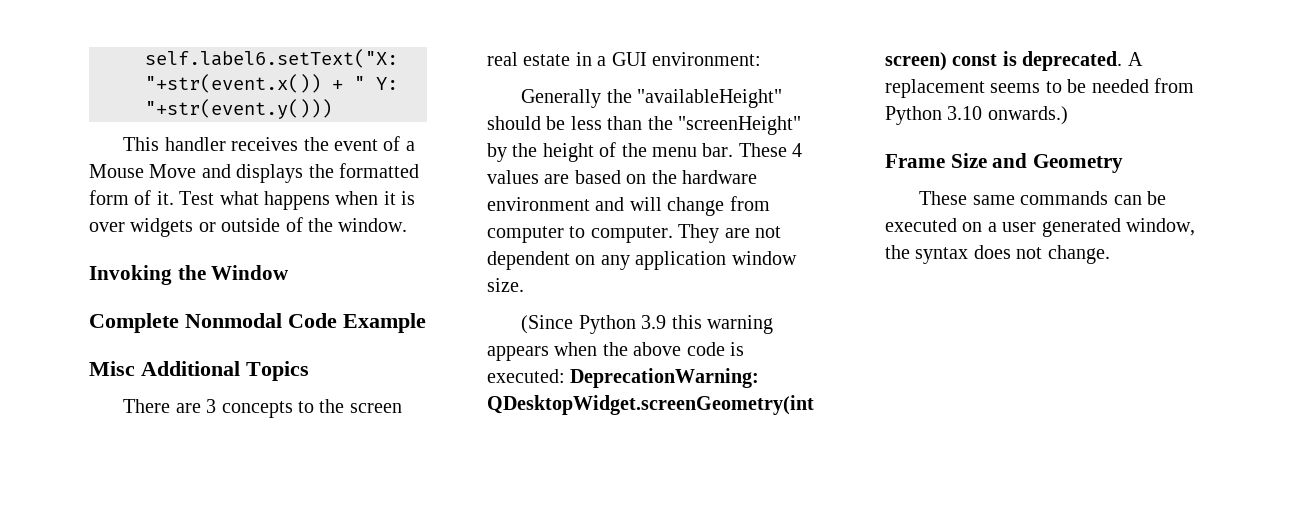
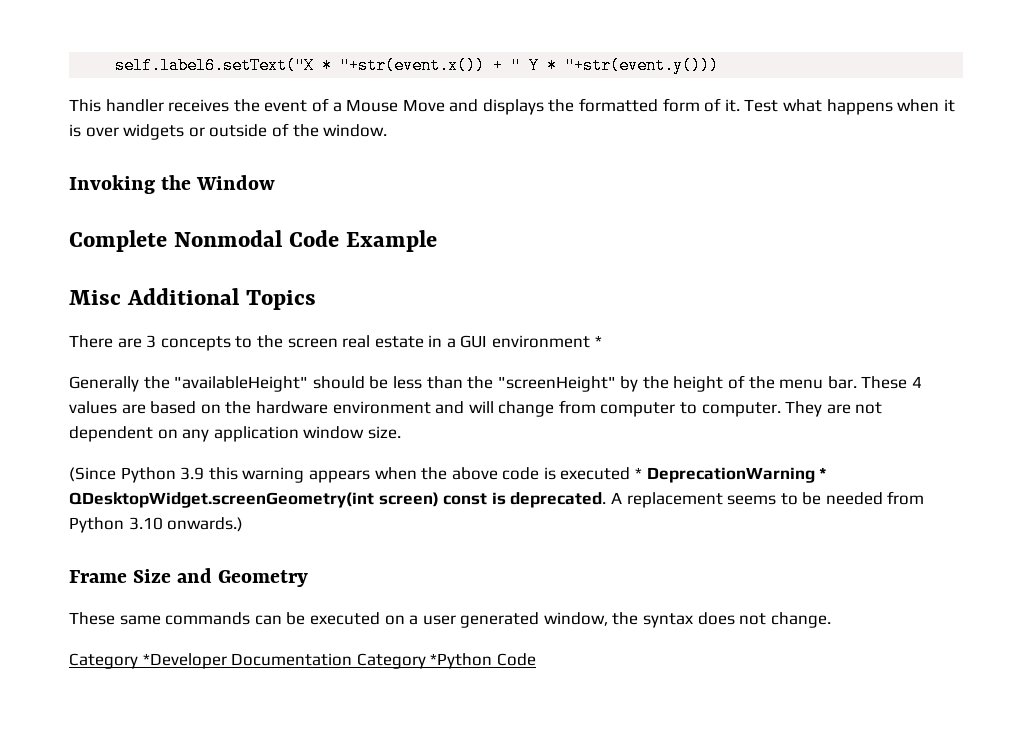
- self.label6.setText("X: "+str(event.x()) + " Y: "+str(event.y()))
+ self.label6.setText("X * "+str(event.x()) + " Y * "+str(event.y()))
- There are 3 concepts to the screen real estate in a GUI environment:
+ There are 3 concepts to the screen real estate in a GUI environment *
- (Since Python 3.9 this warning appears when the above code is executed: DeprecationWarning: QDesktopWidget.screenGeometry(int screen) const is deprecated.
+ (Since Python 3.9 this warning appears when the above code is executed * DeprecationWarning * QDesktopWidget.screenGeometry(int screen) const is deprecated.
+ Category *Developer Documentation Category *Python Code

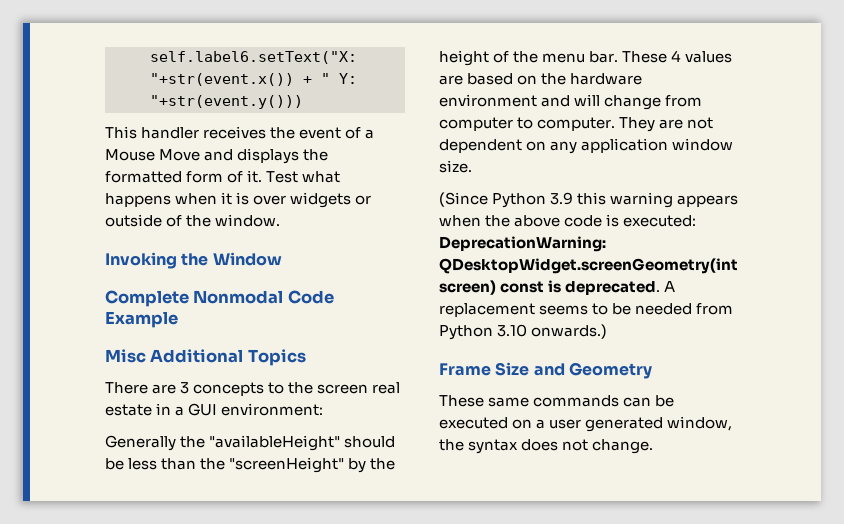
- self.label6.setText("X * "+str(event.x()) + " Y * "+str(event.y()))
+ self.label6.setText("X: "+str(event.x()) + " Y: "+str(event.y()))
- There are 3 concepts to the screen real estate in a GUI environment *
+ There are 3 concepts to the screen real estate in a GUI environment:
- (Since Python 3.9 this warning appears when the above code is executed * DeprecationWarning * QDesktopWidget.screenGeometry(int screen) const is deprecated.
+ (Since Python 3.9 this warning appears when the above code is executed: DeprecationWarning: QDesktopWidget.screenGeometry(int screen) const is deprecated.
- Category *Developer Documentation Category *Python Code

